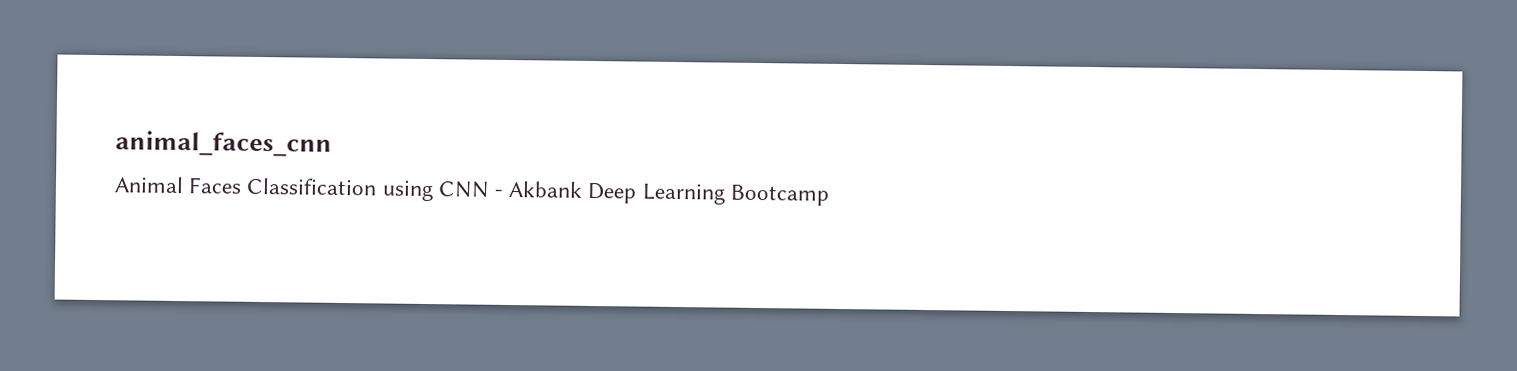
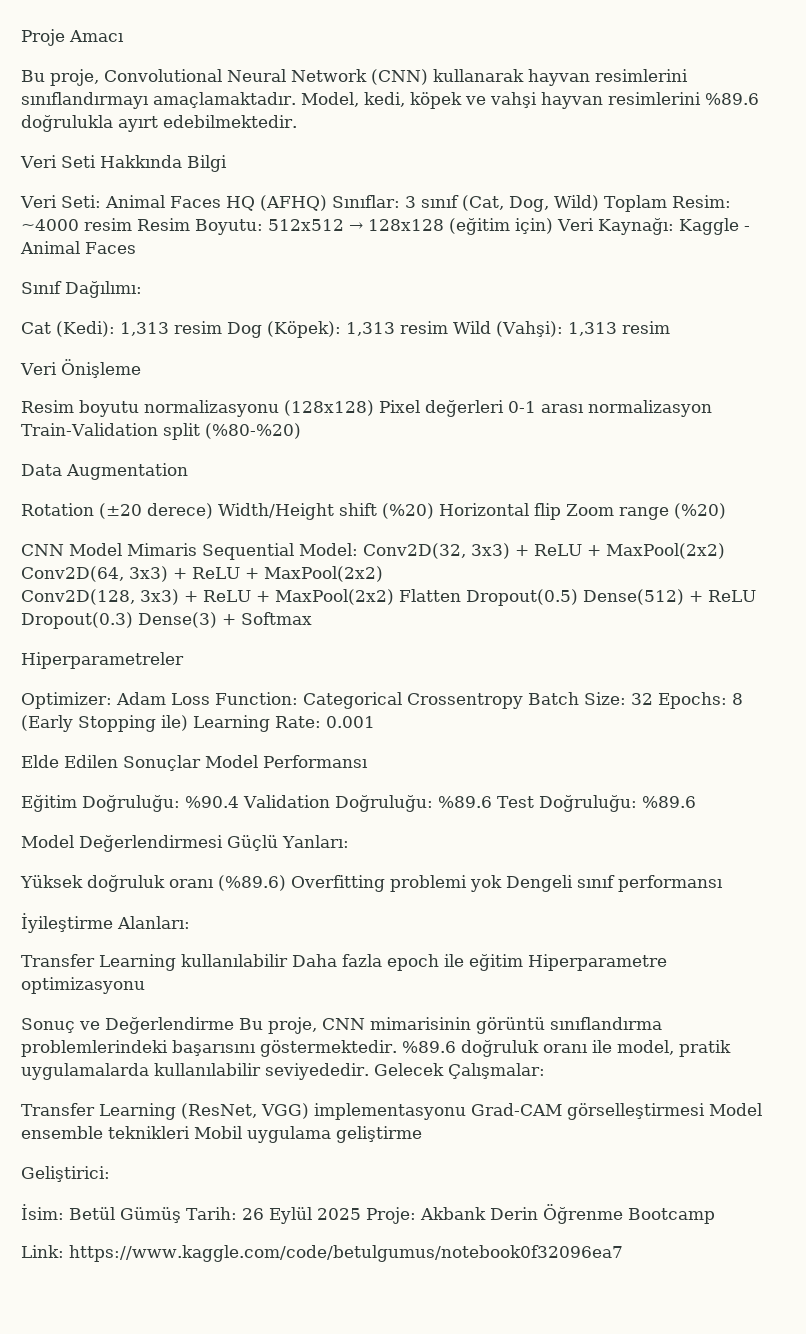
- animal_faces_cnn
- Animal Faces Classification using CNN - Akbank Deep Learning Bootcamp
+ Proje Amacı
+ Bu proje, Convolutional Neural Network (CNN) kullanarak hayvan resimlerini sınıflandırmayı amaçlamaktadır. Model, kedi, köpek ve vahşi hayvan resimlerini %89.6 doğrulukla ayırt edebilmektedir.
+ Veri Seti Hakkında Bilgi
+ Veri Seti: Animal Faces HQ (AFHQ) Sınıflar: 3 sınıf (Cat, Dog, Wild) Toplam Resim: ~4000 resim Resim Boyutu: 512x512 → 128x128 (eğitim için) Veri Kaynağı: Kaggle - Animal Faces
+ Sınıf Dağılımı:
+ Cat (Kedi): 1,313 resim Dog (Köpek): 1,313 resim Wild (Vahşi): 1,313 resim
+ Veri Önişleme
+ Resim boyutu normalizasyonu (128x128) Pixel değerleri 0-1 arası normalizasyon Train-Validation split (%80-%20)
+ Data Augmentation
+ Rotation (±20 derece) Width/Height shift (%20) Horizontal flip Zoom range (%20)
+ CNN Model Mimaris Sequential Model: Conv2D(32, 3x3) + ReLU + MaxPool(2x2) Conv2D(64, 3x3) + ReLU + MaxPool(2x2)
+ Conv2D(128, 3x3) + ReLU + MaxPool(2x2) Flatten Dropout(0.5) Dense(512) + ReLU Dropout(0.3) Dense(3) + Softmax
+ Hiperparametreler
+ Optimizer: Adam Loss Function: Categorical Crossentropy Batch Size: 32 Epochs: 8 (Early Stopping ile) Learning Rate: 0.001
+ Elde Edilen Sonuçlar Model Performansı
+ Eğitim Doğruluğu: %90.4 Validation Doğruluğu: %89.6 Test Doğruluğu: %89.6
+ Model Değerlendirmesi Güçlü Yanları:
+ Yüksek doğruluk oranı (%89.6) Overfitting problemi yok Dengeli sınıf performansı
+ İyileştirme Alanları:
+ Transfer Learning kullanılabilir Daha fazla epoch ile eğitim Hiperparametre optimizasyonu
+ Sonuç ve Değerlendirme Bu proje, CNN mimarisinin görüntü sınıflandırma problemlerindeki başarısını göstermektedir. %89.6 doğruluk oranı ile model, pratik uygulamalarda kullanılabilir seviyededir. Gelecek Çalışmalar:
+ Transfer Learning (ResNet, VGG) implementasyonu Grad-CAM görselleştirmesi Model ensemble teknikleri Mobil uygulama geliştirme
+ Geliştirici:
+ İsim: Betül Gümüş Tarih: 26 Eylül 2025 Proje: Akbank Derin Öğrenme Bootcamp
+ Link: https://www.kaggle.com/code/betulgumus/notebook0f32096ea7

